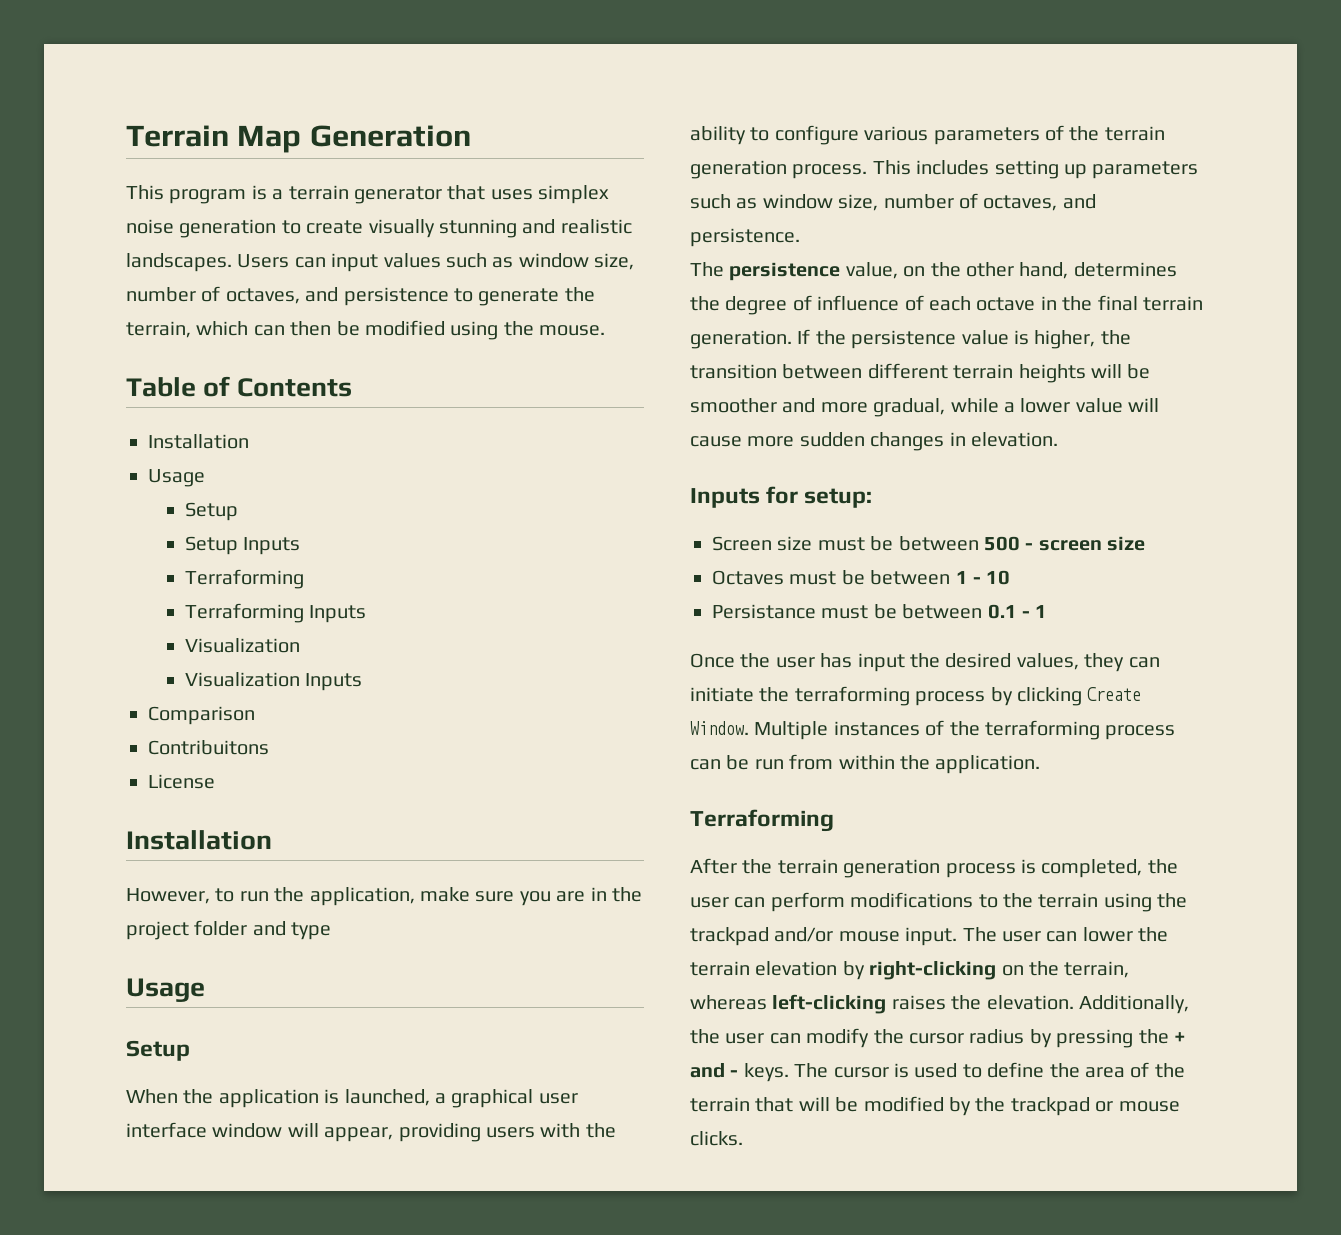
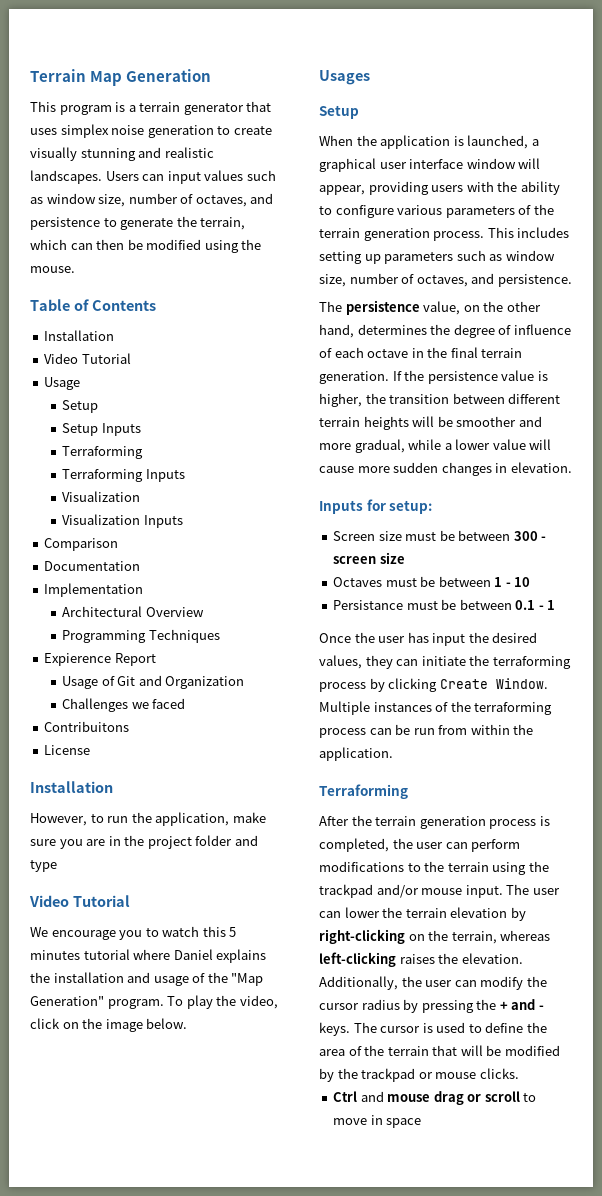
  Table of Contents
  Installation
+ Video Tutorial
+ Documentation
+ Implementation
+ Architectural Overview
+ Programming Techniques
+ Expierence Report
+ Usage of Git and Organization
+ Challenges we faced
  However, to run the application, make sure you are in the project folder and type
- Usage
+ Video Tutorial
+ We encourage you to watch this 5 minutes tutorial where Daniel explains the installation and usage of the "Map Generation" program. To play the video, click on the image below.
+ Usages
- Screen size must be between 500 - screen size
+ Screen size must be between 300 - screen size
+ Ctrl and mouse drag or scroll to move in space

